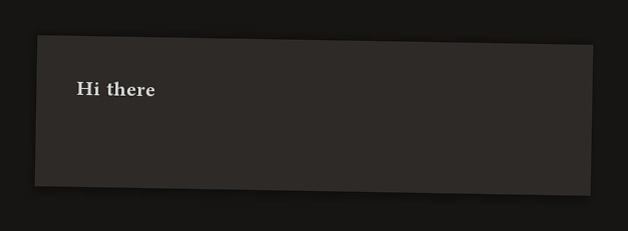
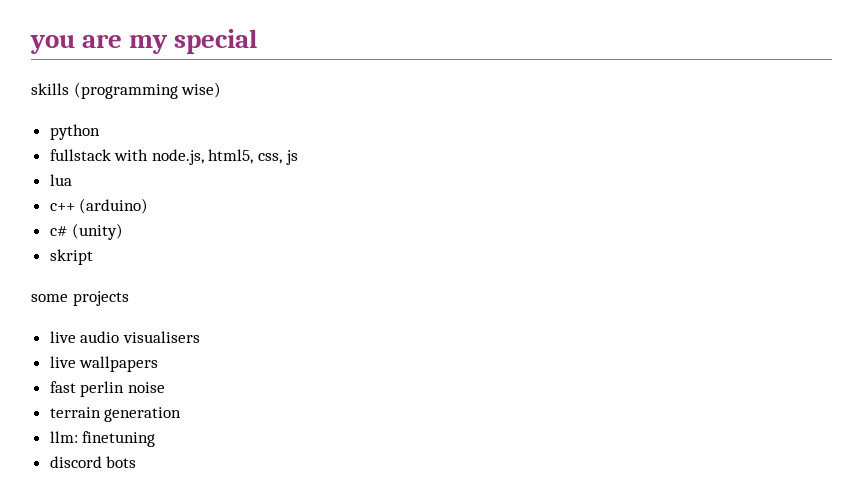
- Hi there
+ you are my special
+ skills (programming wise)
+ python
+ fullstack with node.js, html5, css, js
+ lua
+ c++ (arduino)
+ c# (unity)
+ skript
+ some projects
+ live audio visualisers
+ live wallpapers
+ fast perlin noise
+ terrain generation
+ llm: finetuning
+ discord bots

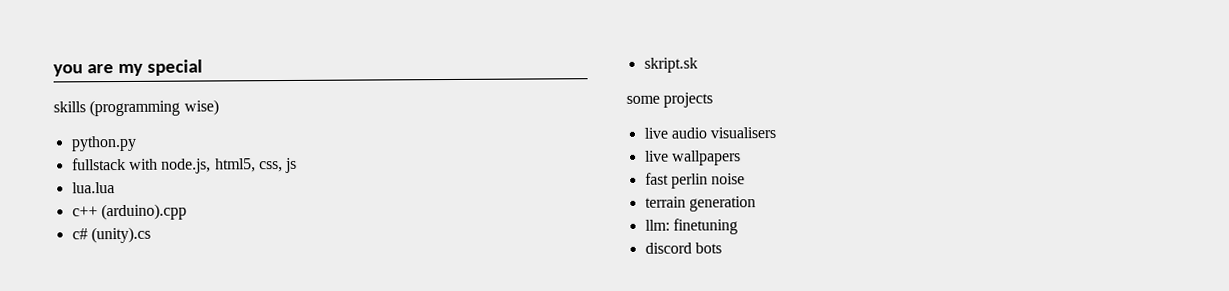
- python
+ python.py
- lua
+ lua.lua
- c++ (arduino)
+ c++ (arduino).cpp
- c# (unity)
- skript
+ c# (unity).cs
+ skript.sk

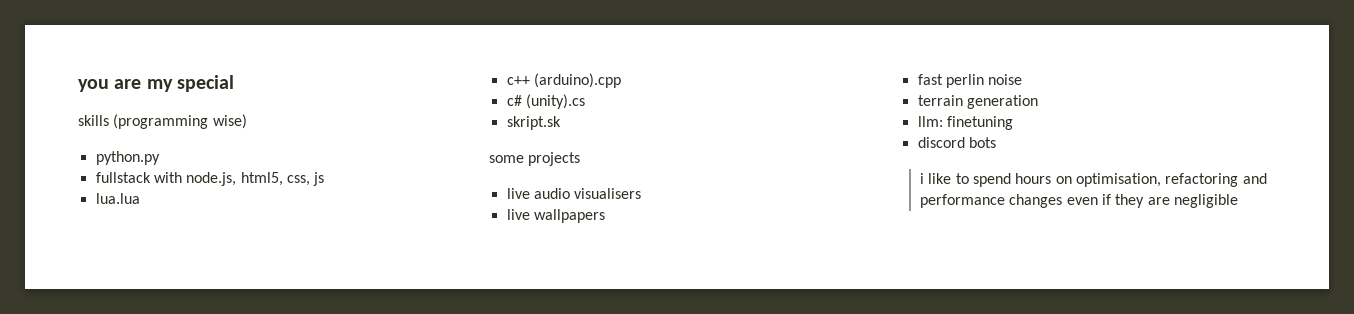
+ i like to spend hours on optimisation, refactoring and performance changes even if they are negligible

